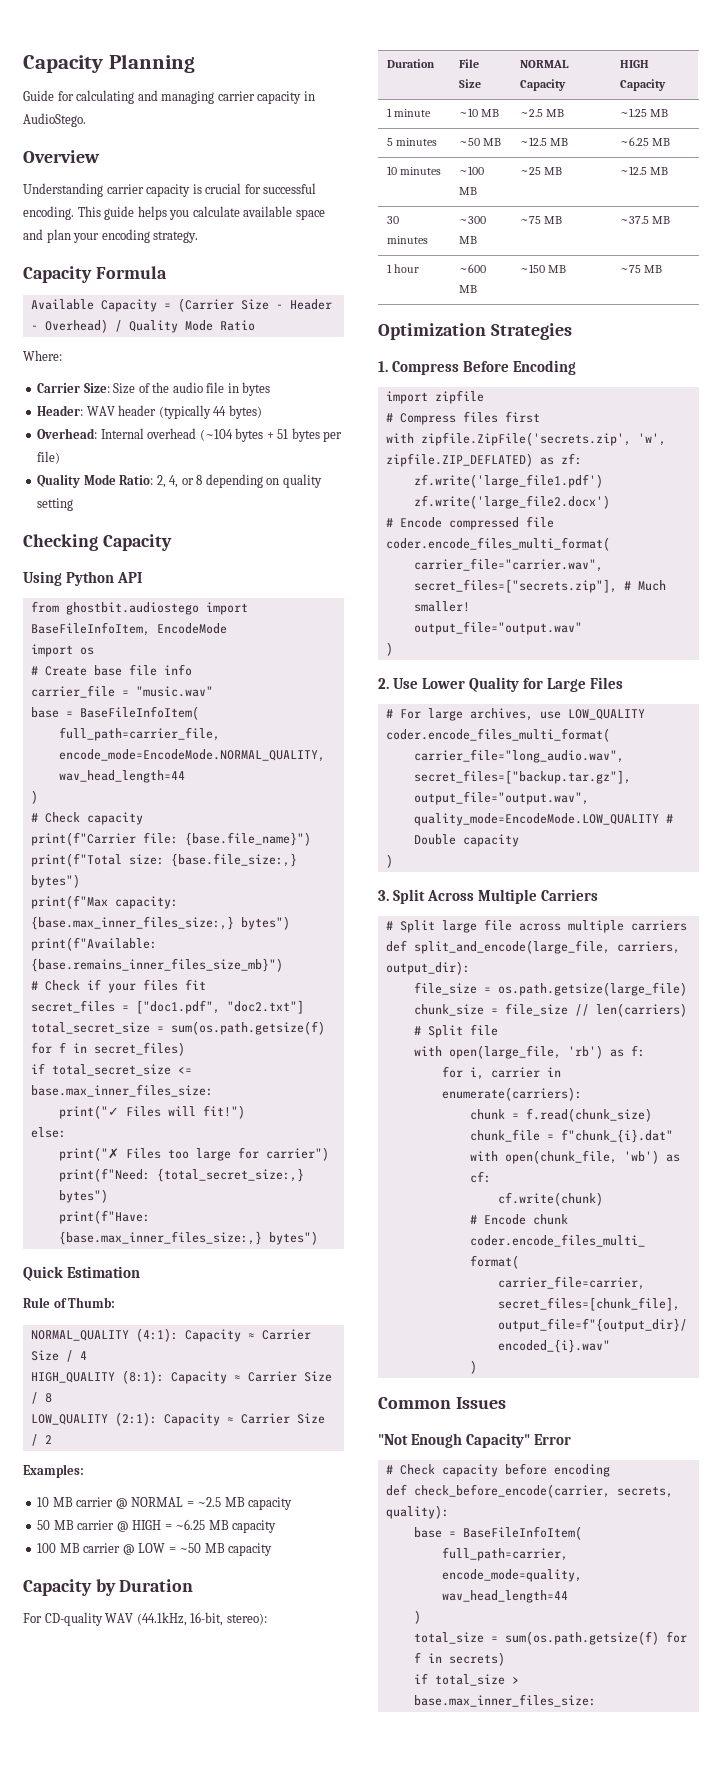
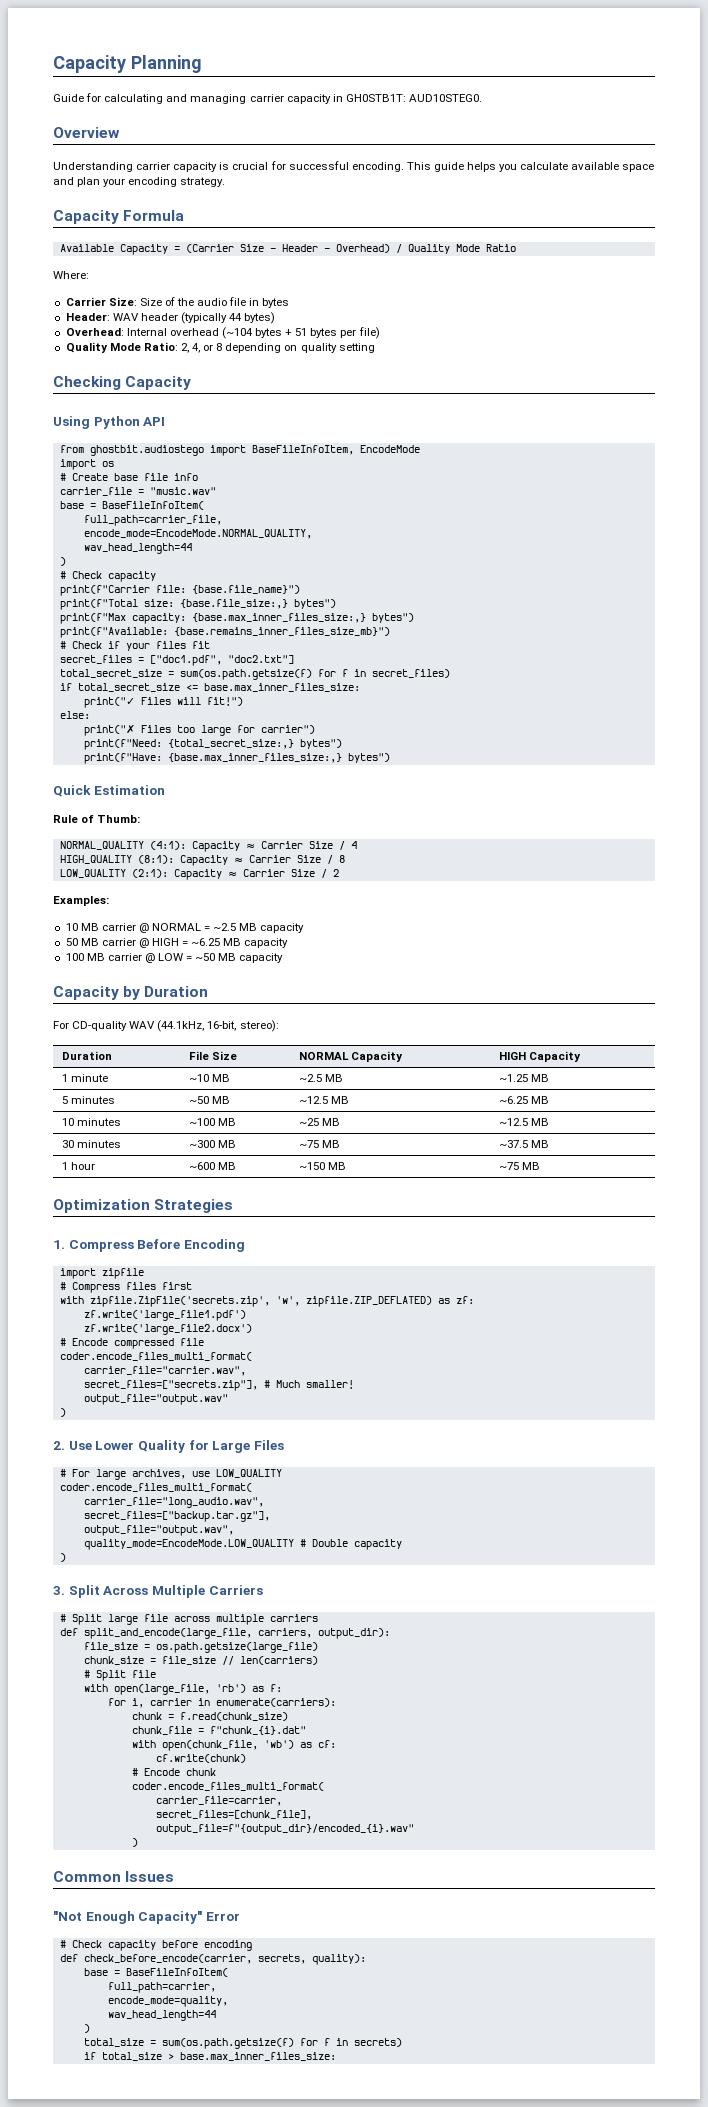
- Guide for calculating and managing carrier capacity in AudioStego.
+ Guide for calculating and managing carrier capacity in GH0STB1T: AUD10STEG0.

